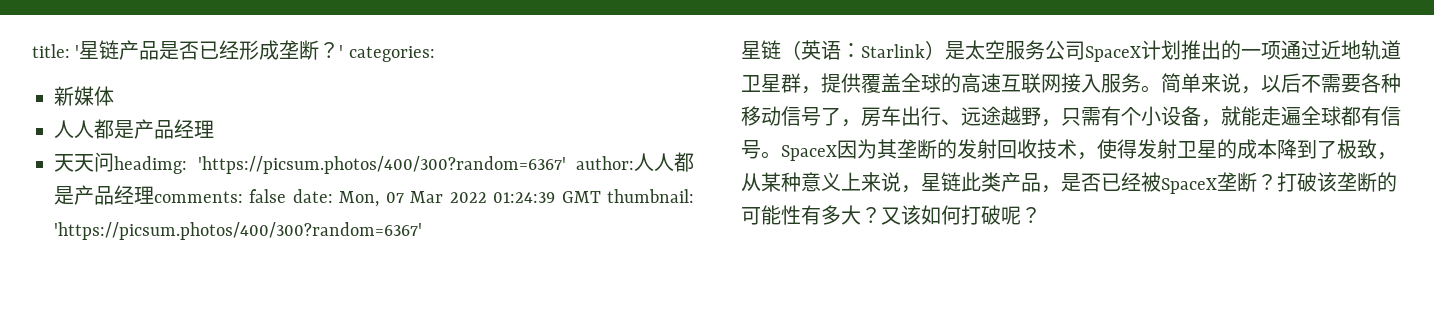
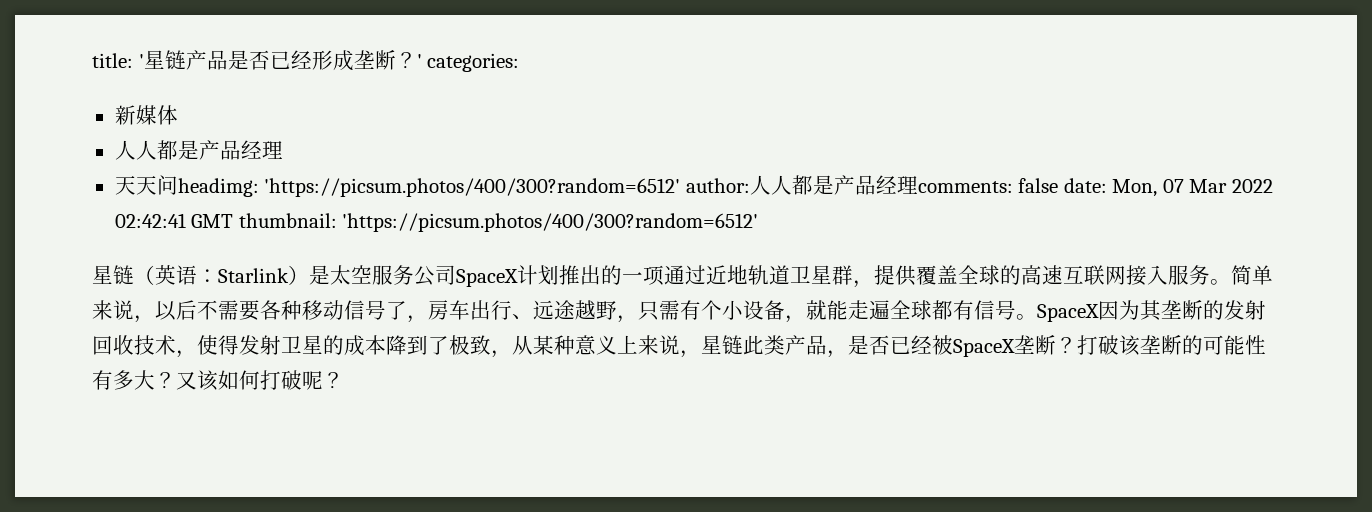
- 天天问headimg: 'https://picsum.photos/400/300?random=6367' author:人人都是产品经理comments: false date: Mon, 07 Mar 2022 01:24:39 GMT thumbnail: 'https://picsum.photos/400/300?random=6367'
+ 天天问headimg: 'https://picsum.photos/400/300?random=6512' author:人人都是产品经理comments: false date: Mon, 07 Mar 2022 02:42:41 GMT thumbnail: 'https://picsum.photos/400/300?random=6512'

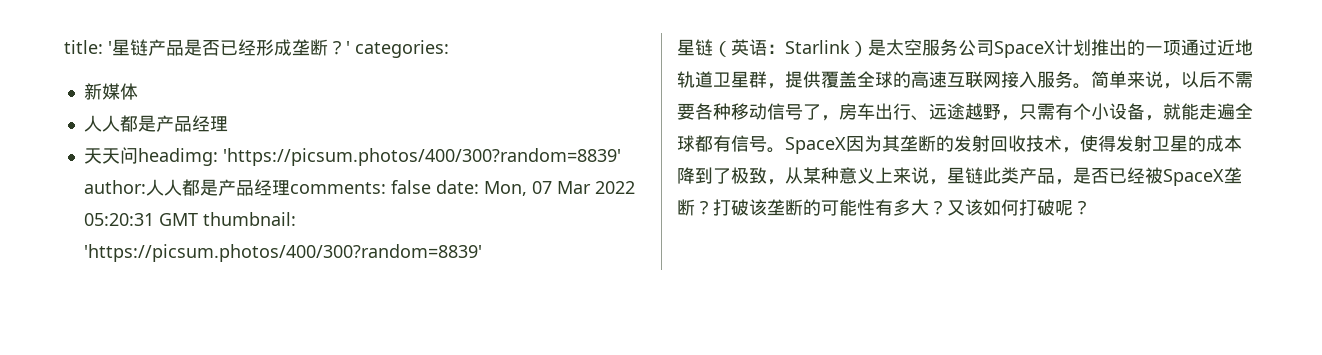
- 天天问headimg: 'https://picsum.photos/400/300?random=6512' author:人人都是产品经理comments: false date: Mon, 07 Mar 2022 02:42:41 GMT thumbnail: 'https://picsum.photos/400/300?random=6512'
+ 天天问headimg: 'https://picsum.photos/400/300?random=8839' author:人人都是产品经理comments: false date: Mon, 07 Mar 2022 05:20:31 GMT thumbnail: 'https://picsum.photos/400/300?random=8839'

